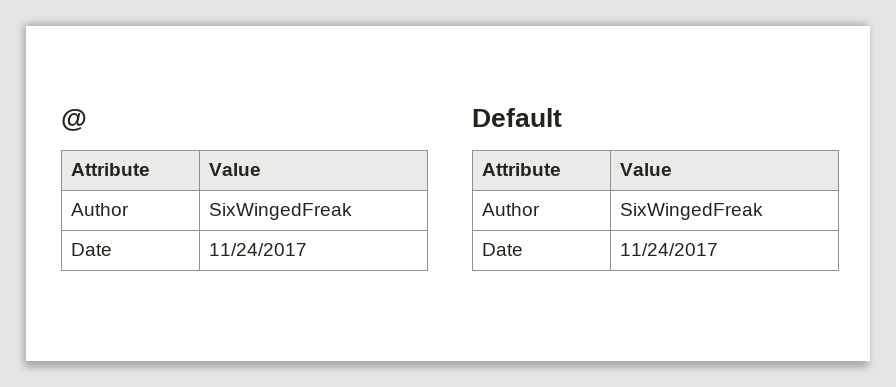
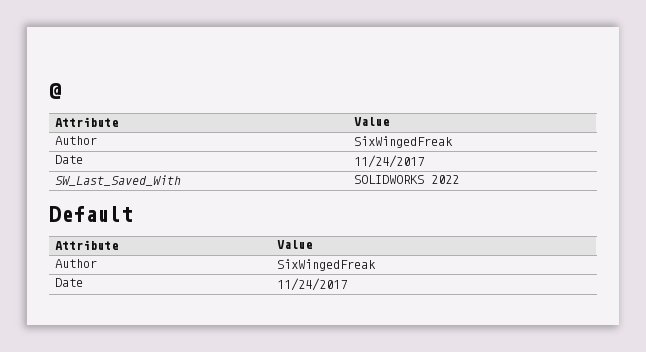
+ SW_Last_Saved_With | SOLIDWORKS 2022

